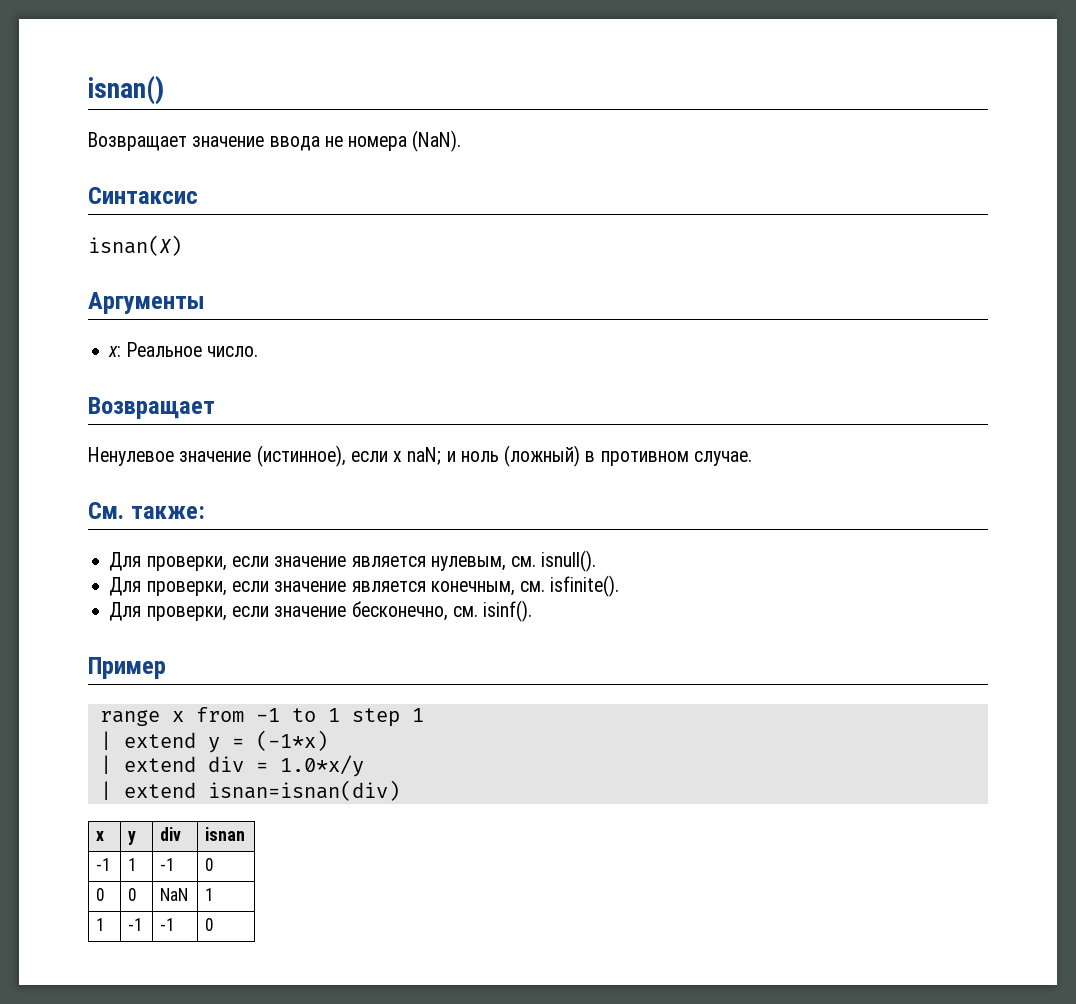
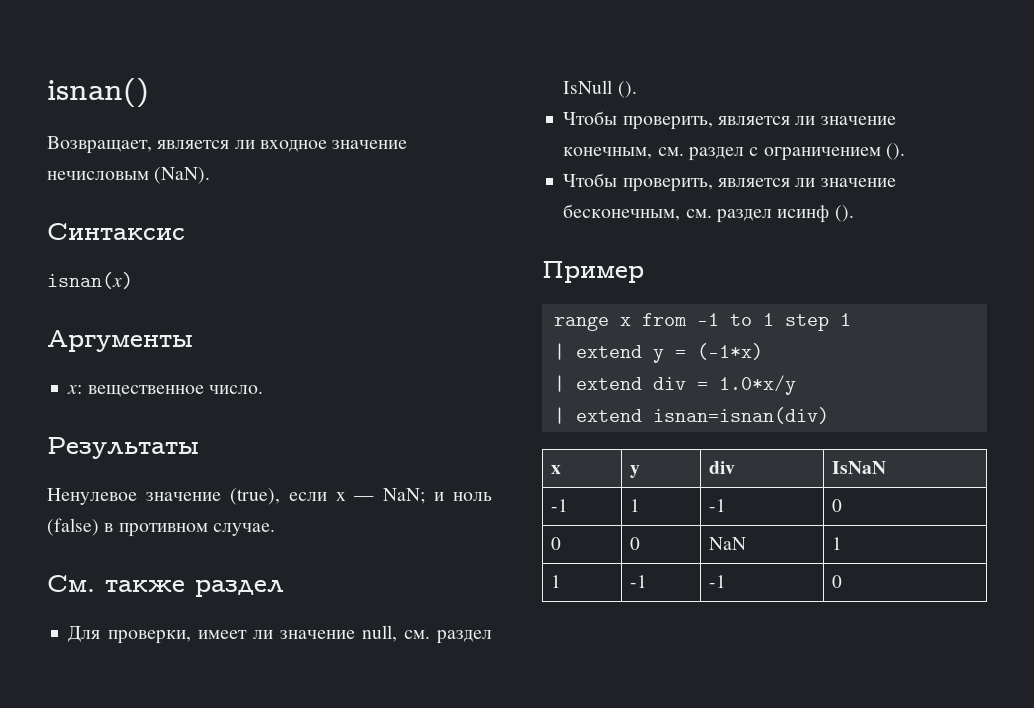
- Возвращает значение ввода не номера (NaN).
+ Возвращает, является ли входное значение нечисловым (NaN).
- isnan(X)
+ isnan(x)
- x: Реальное число.
- Возвращает
+ x: вещественное число.
+ Результаты
- Ненулевое значение (истинное), если x naN; и ноль (ложный) в противном случае.
+ Ненулевое значение (true), если x — NaN; и ноль (false) в противном случае.
- См. также:
- Для проверки, если значение является нулевым, см. isnull().
- Для проверки, если значение является конечным, см. isfinite().
- Для проверки, если значение бесконечно, см. isinf().
+ См. также раздел
+ Для проверки, имеет ли значение null, см. раздел IsNull ().
+ Чтобы проверить, является ли значение конечным, см. раздел с ограничением ().
+ Чтобы проверить, является ли значение бесконечным, см. раздел исинф ().
- x | y | div | isnan
+ x | y | div | IsNaN

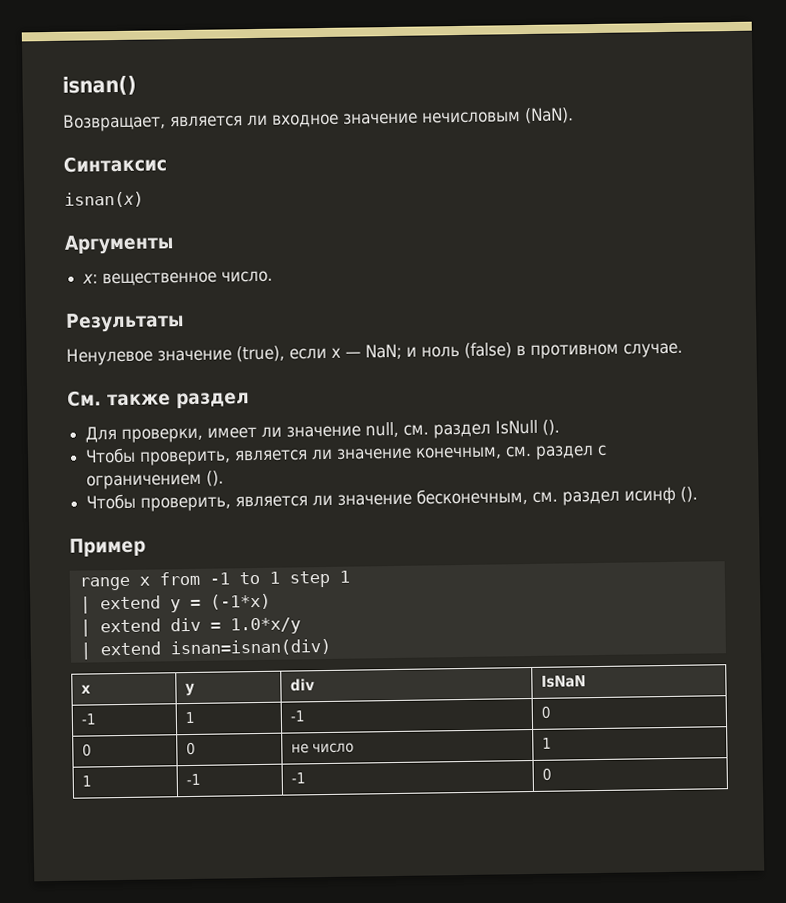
- 0 | 0 | NaN | 1
+ 0 | 0 | не число | 1

